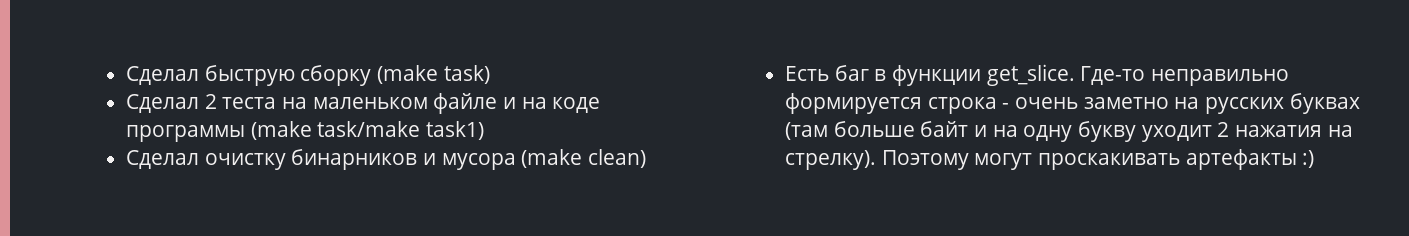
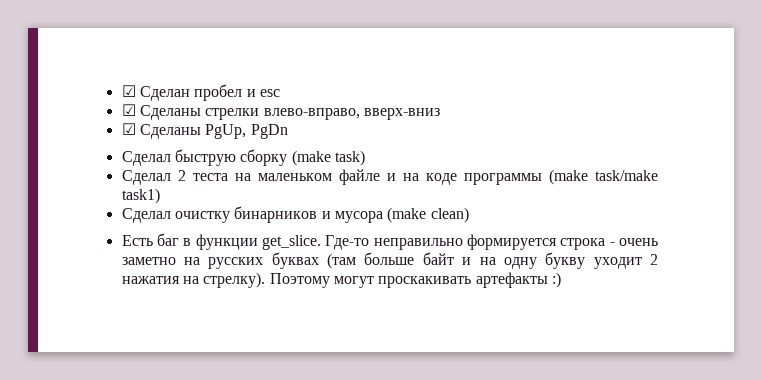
+ ☑ Сделан пробел и esc
+ ☑ Сделаны стрелки влево-вправо, вверх-вниз
+ ☑ Сделаны PgUp, PgDn

